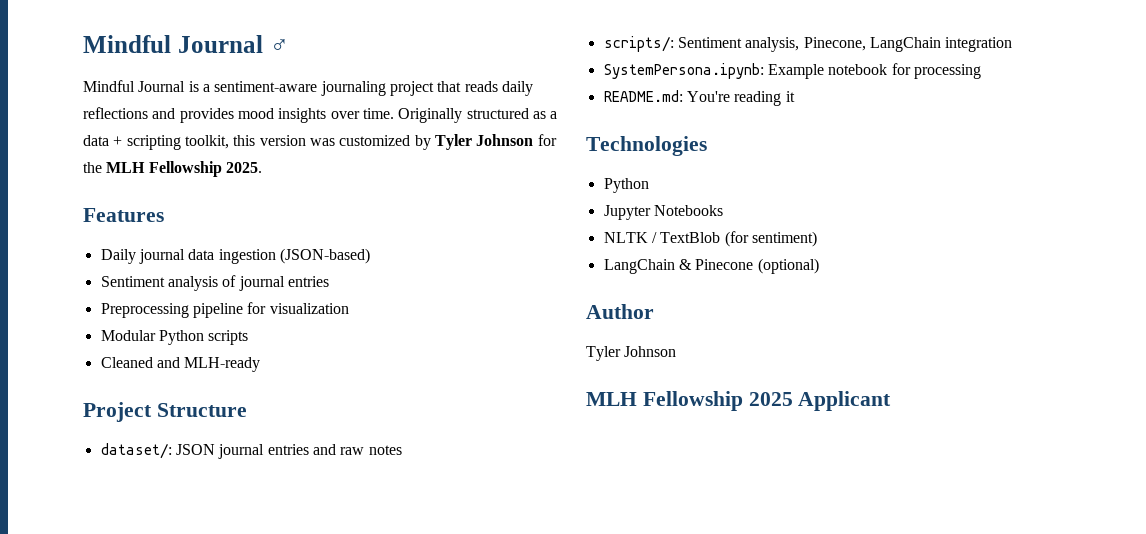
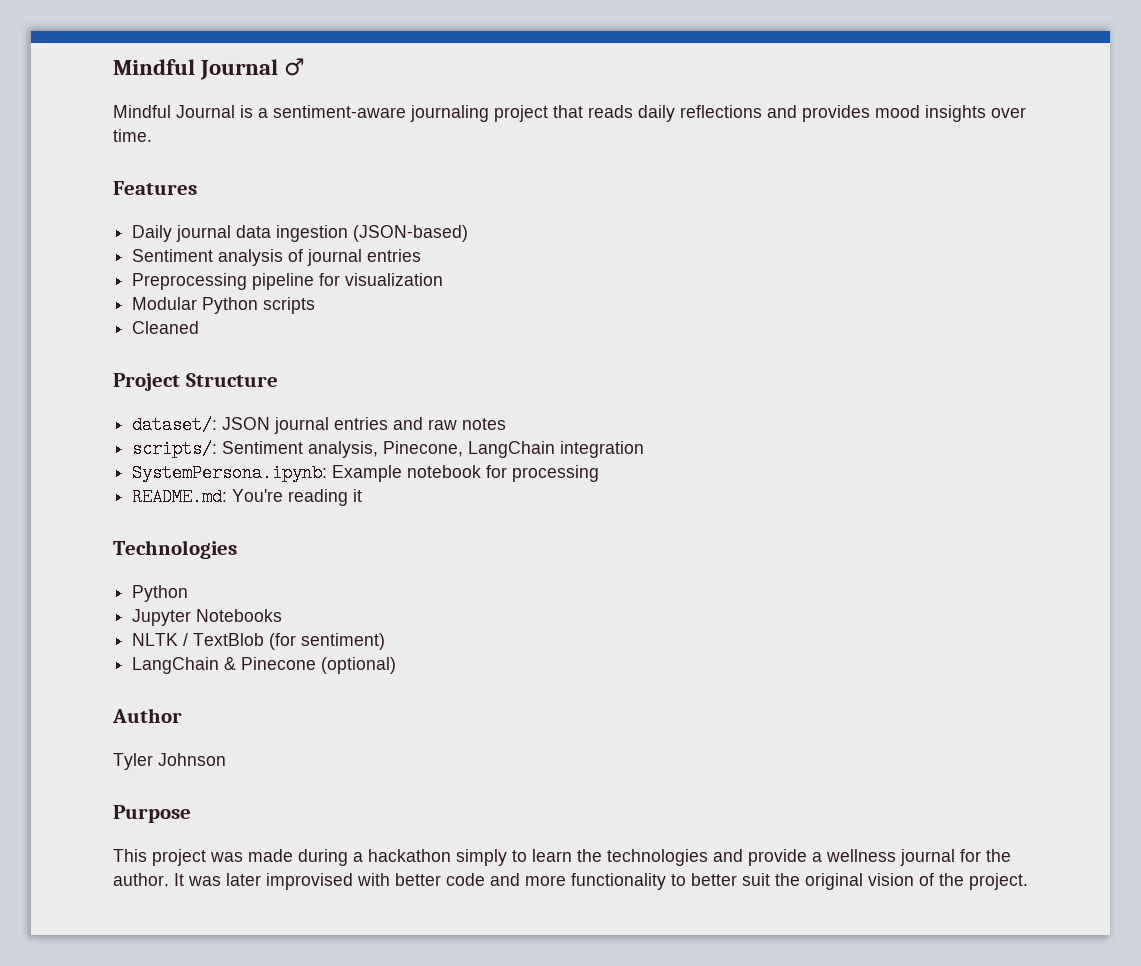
- Originally structured as a data + scripting toolkit, this version was customized by Tyler Johnson for the MLH Fellowship 2025.
- Cleaned and MLH-ready
+ Cleaned
- MLH Fellowship 2025 Applicant
+ Purpose
+ This project was made during a hackathon simply to learn the technologies and provide a wellness journal for the author. It was later improvised with better code and more functionality to better suit the original vision of the project.

